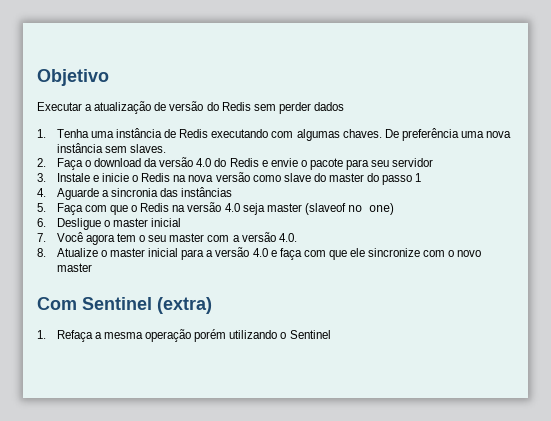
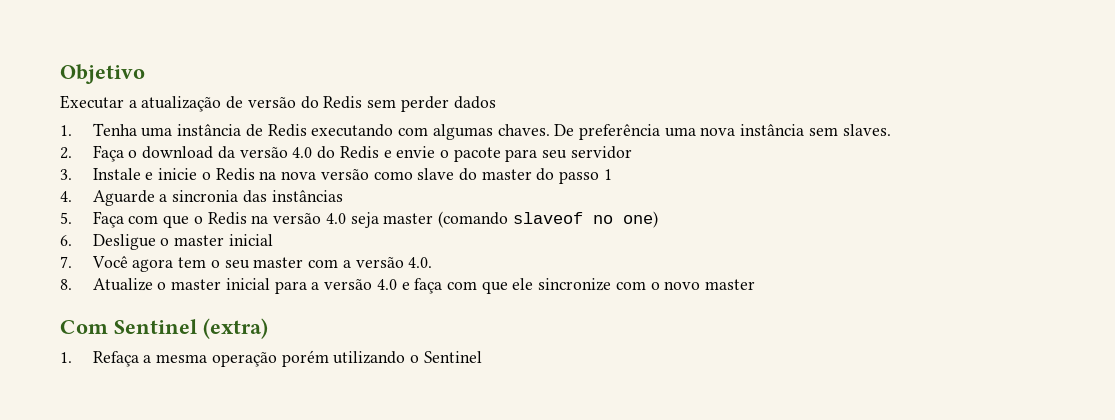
- 5. Faça com que o Redis na versão 4.0 seja master (slaveof no one)
+ 5. Faça com que o Redis na versão 4.0 seja master (comando slaveof no one)

